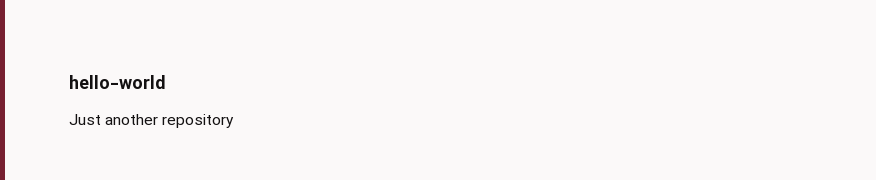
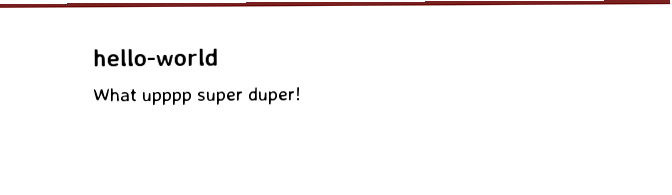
- Just another repository
+ What upppp super duper!

